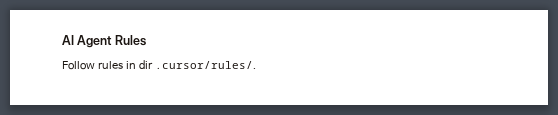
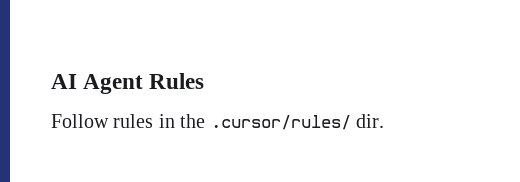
- Follow rules in dir .cursor/rules/.
+ Follow rules in the .cursor/rules/ dir.

